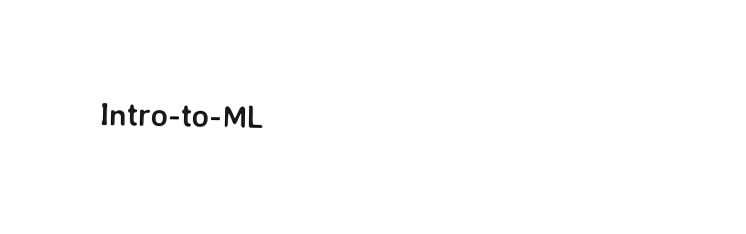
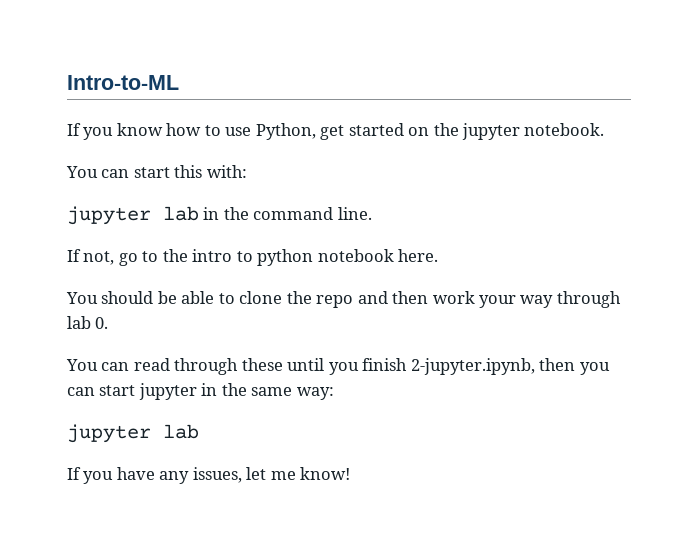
+ If you know how to use Python, get started on the jupyter notebook.
+ You can start this with:
+ jupyter lab in the command line.
+ If not, go to the intro to python notebook here.
+ You should be able to clone the repo and then work your way through lab 0.
+ You can read through these until you finish 2-jupyter.ipynb, then you can start jupyter in the same way:
+ jupyter lab
+ If you have any issues, let me know!

